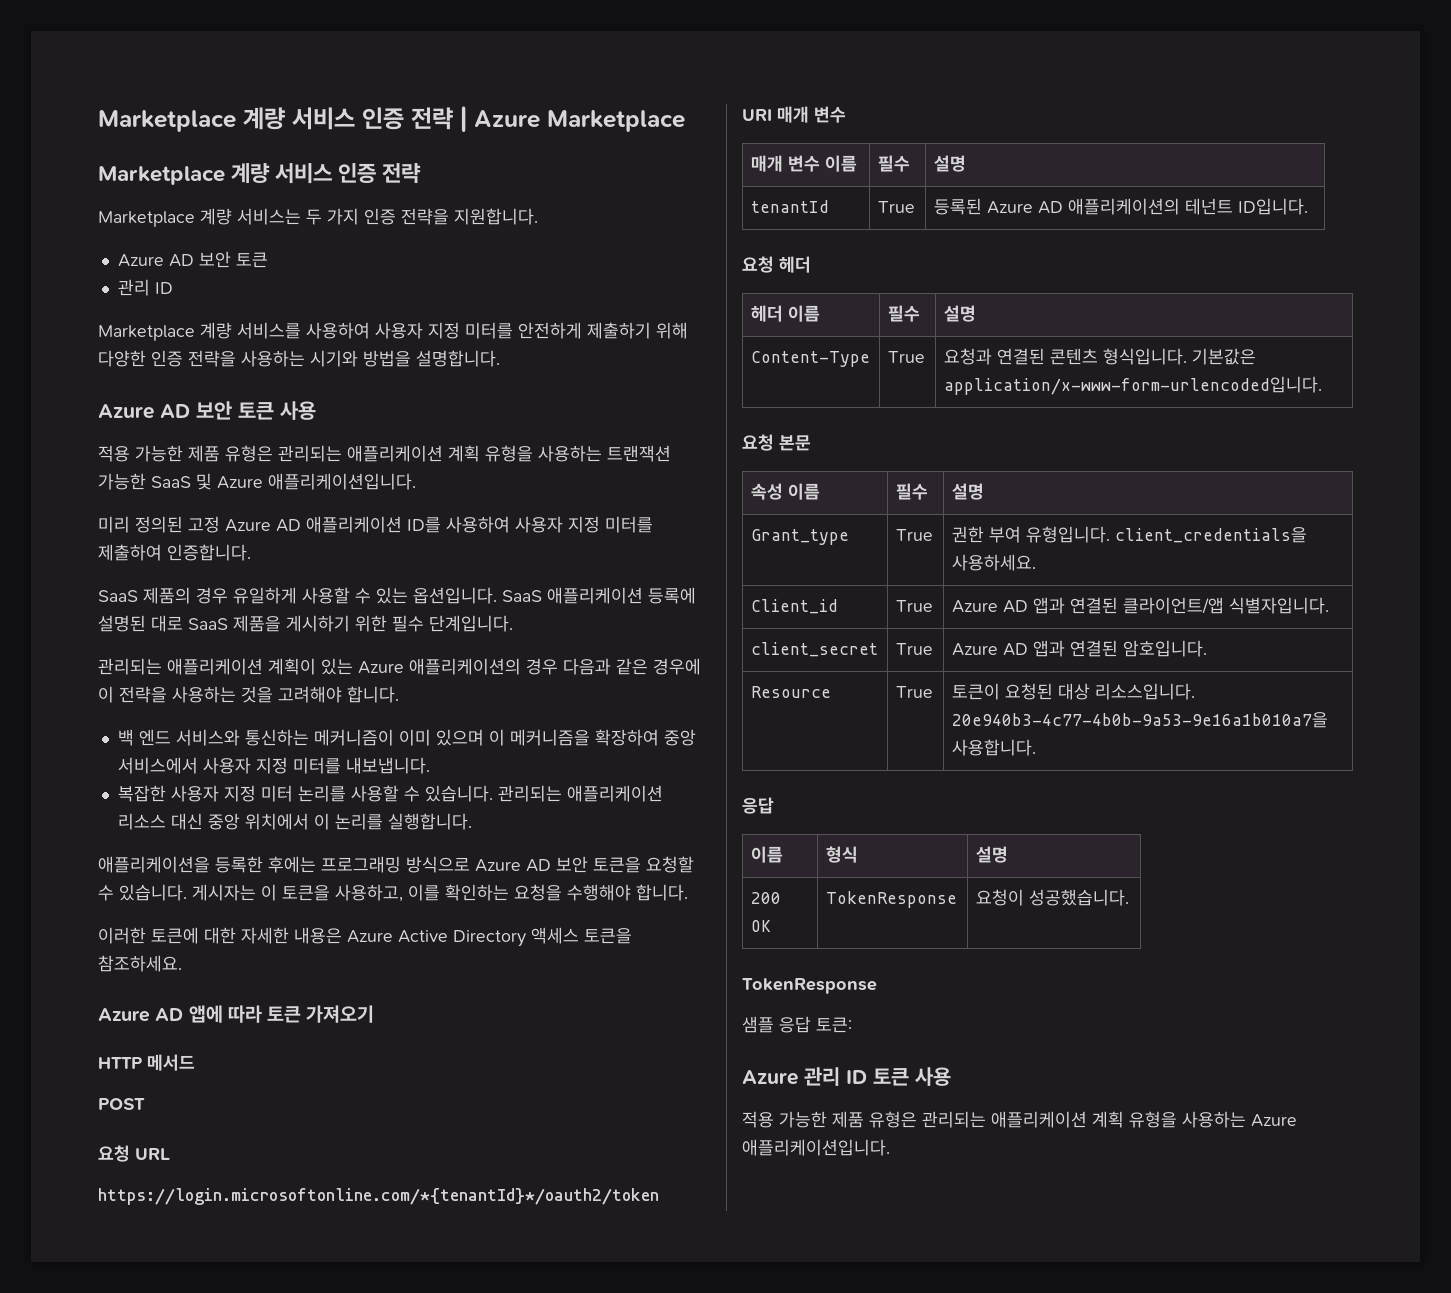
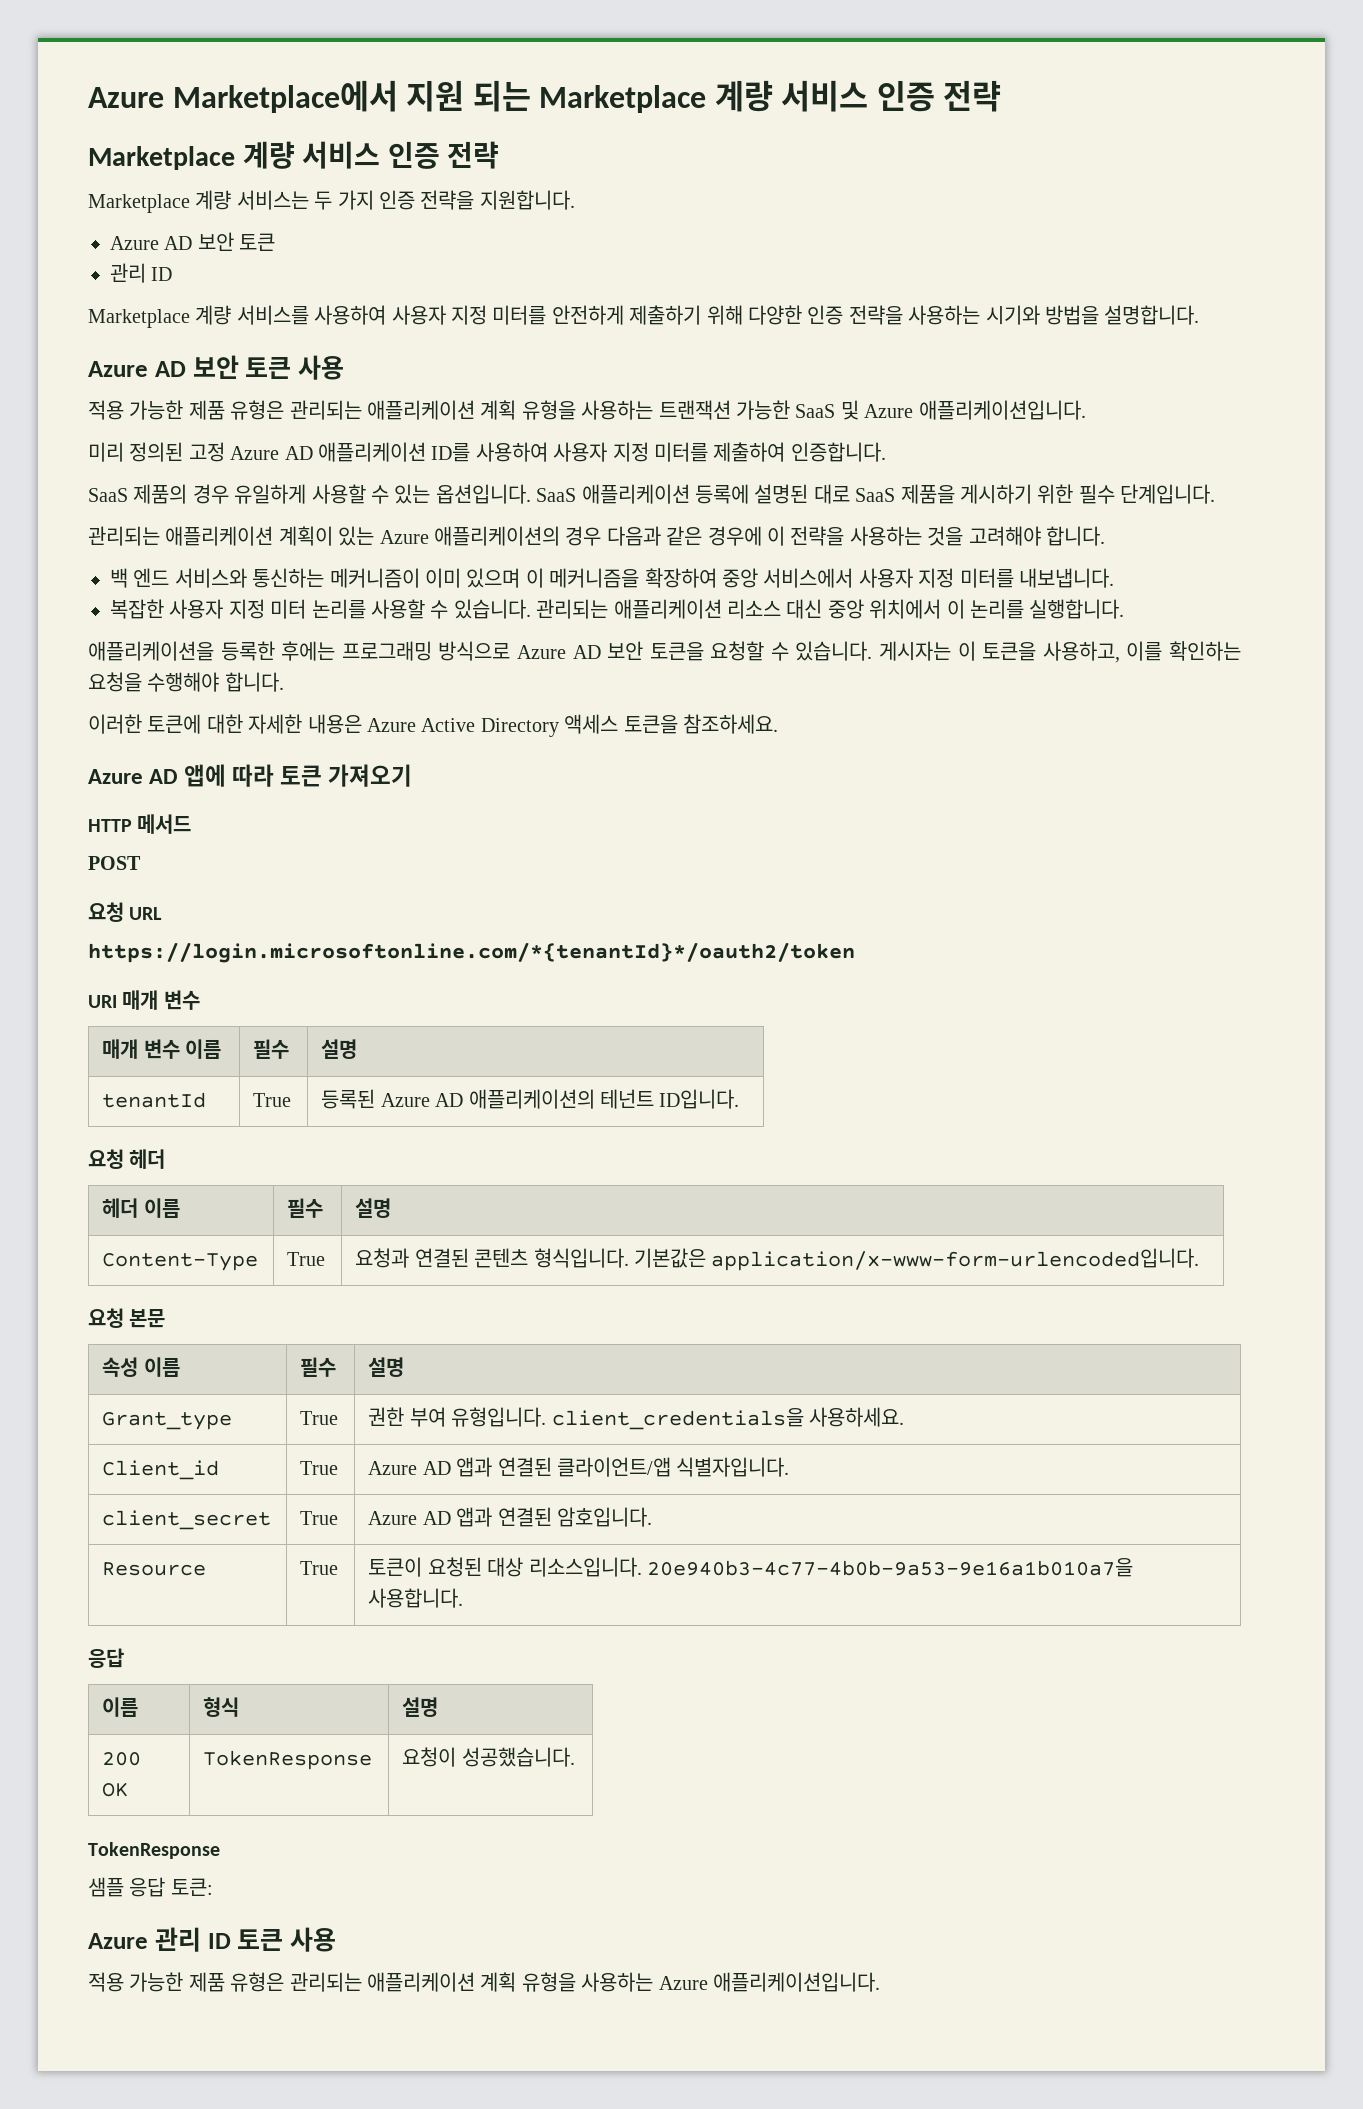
- Marketplace 계량 서비스 인증 전략 | Azure Marketplace
+ Azure Marketplace에서 지원 되는 Marketplace 계량 서비스 인증 전략

